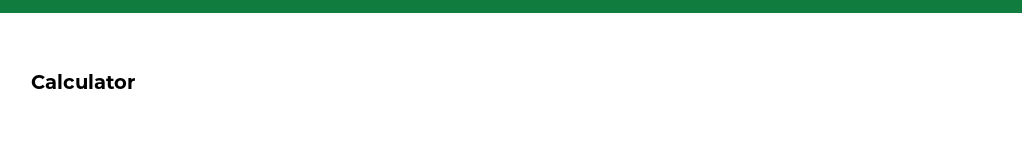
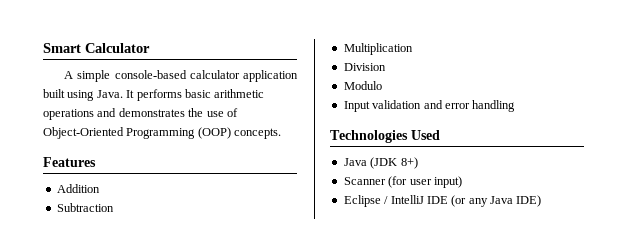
- Calculator
+ Smart Calculator
+ A simple console-based calculator application built using Java. It performs basic arithmetic operations and demonstrates the use of Object-Oriented Programming (OOP) concepts.
+ Features
+ Addition
+ Subtraction
+ Multiplication
+ Division
+ Modulo
+ Input validation and error handling
+ Technologies Used
+ Java (JDK 8+)
+ Scanner (for user input)
+ Eclipse / IntelliJ IDE (or any Java IDE)

